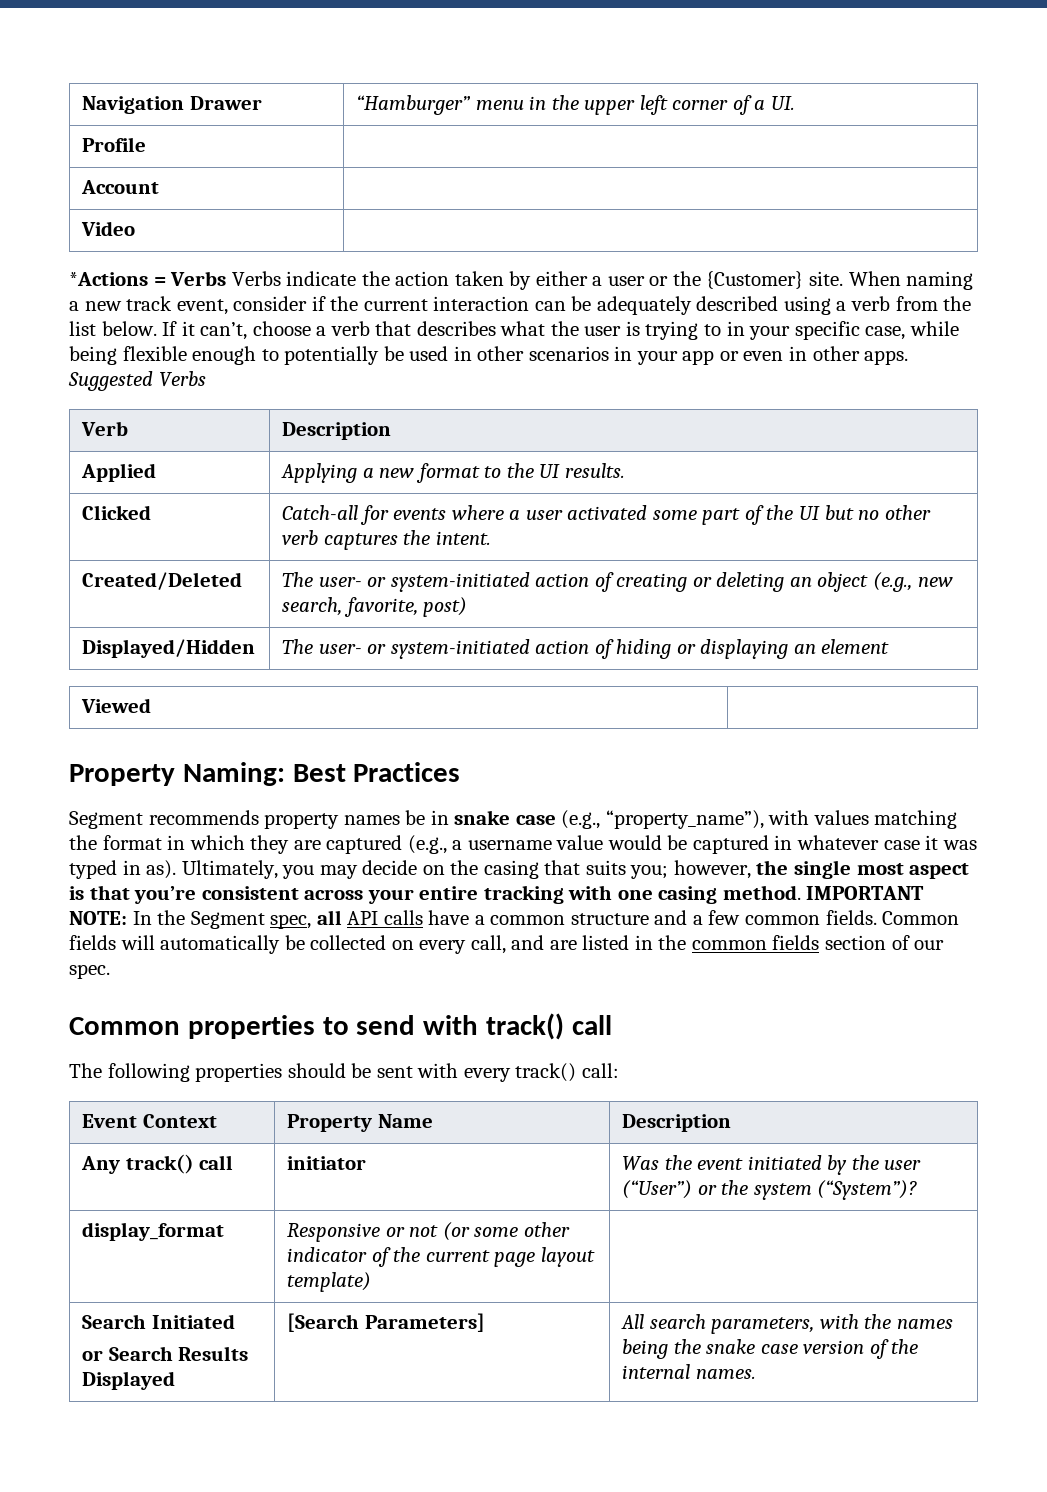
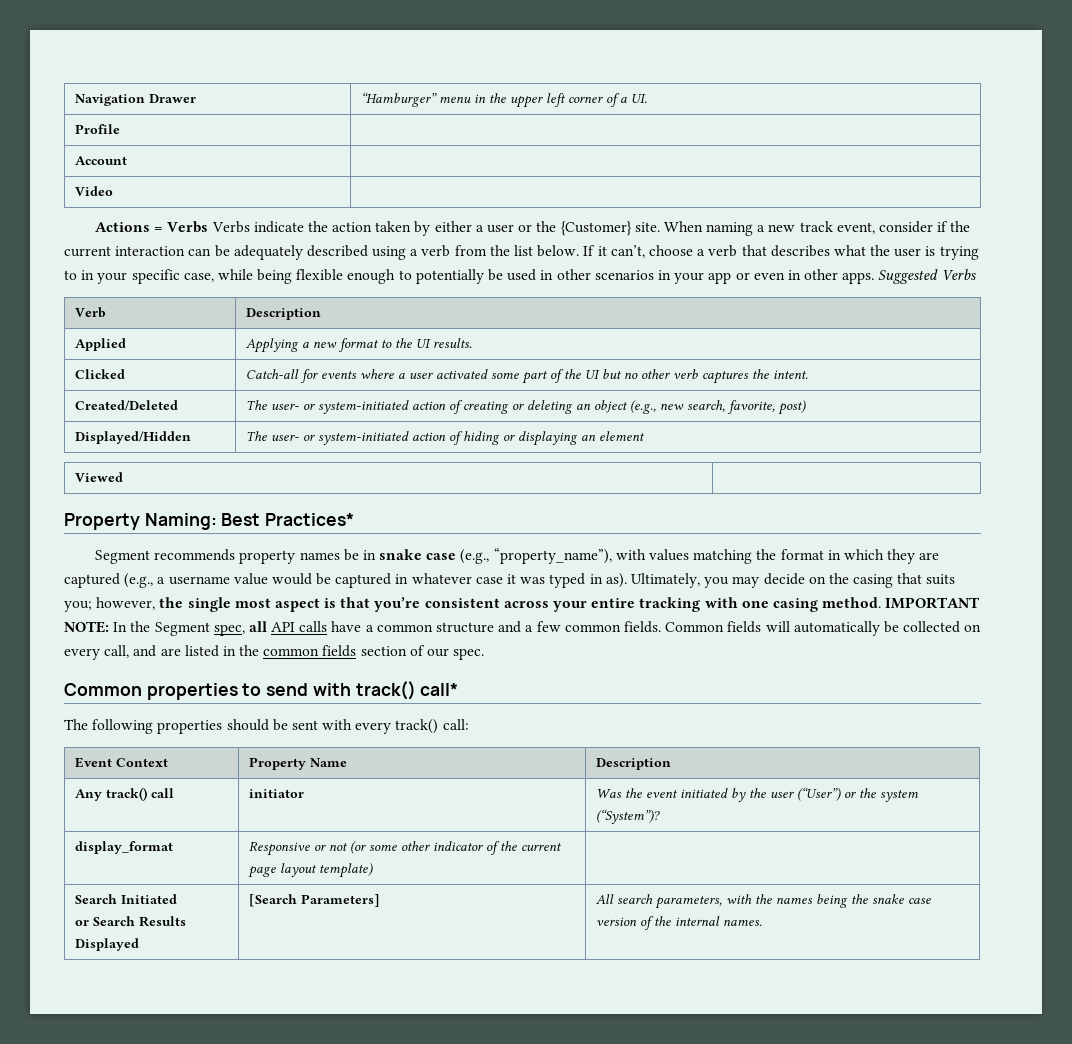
- *Actions = Verbs Verbs indicate the action taken by either a user or the {Customer} site.
+ Actions = Verbs Verbs indicate the action taken by either a user or the {Customer} site.
- Property Naming: Best Practices
+ Property Naming: Best Practices*
- Common properties to send with track() call
+ Common properties to send with track() call*

